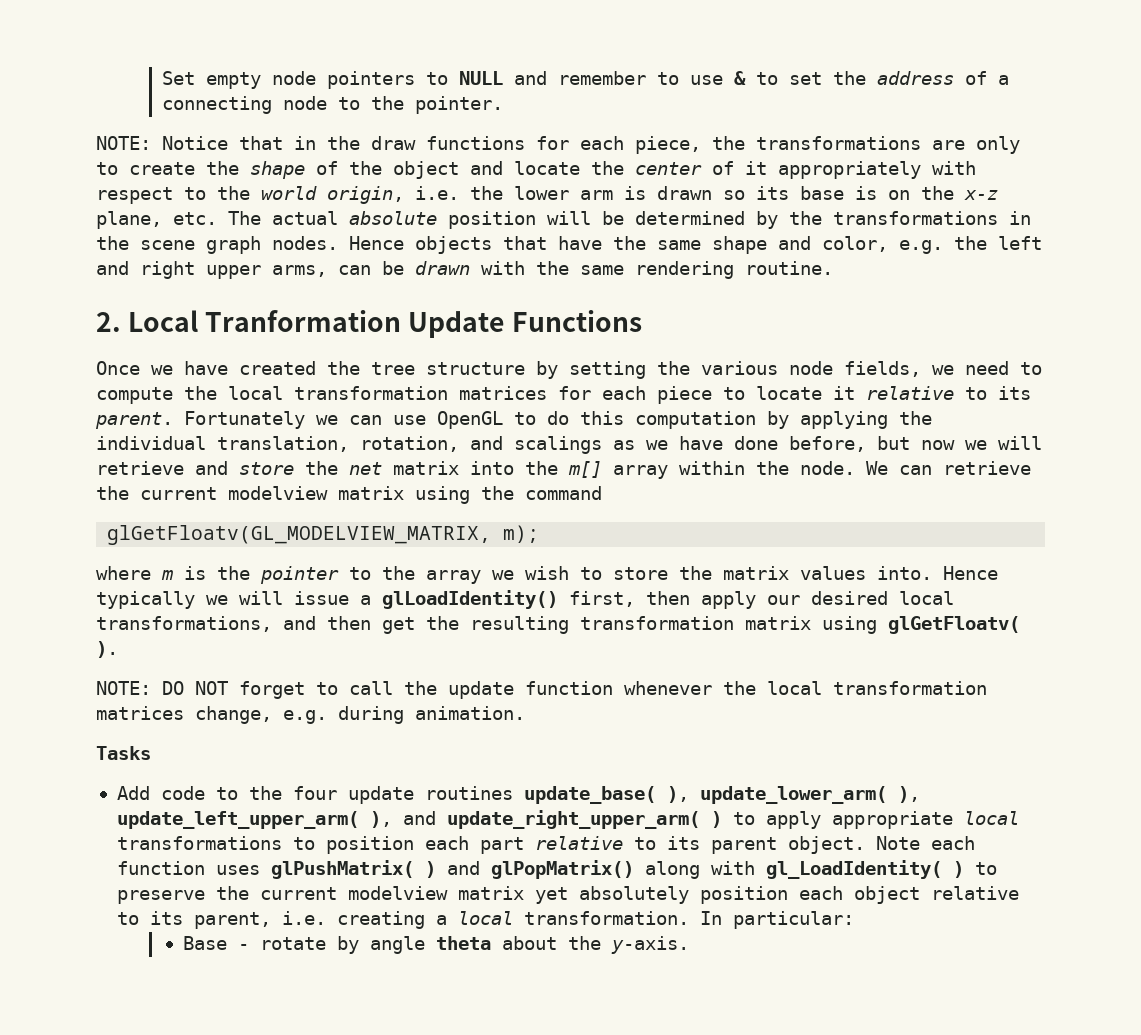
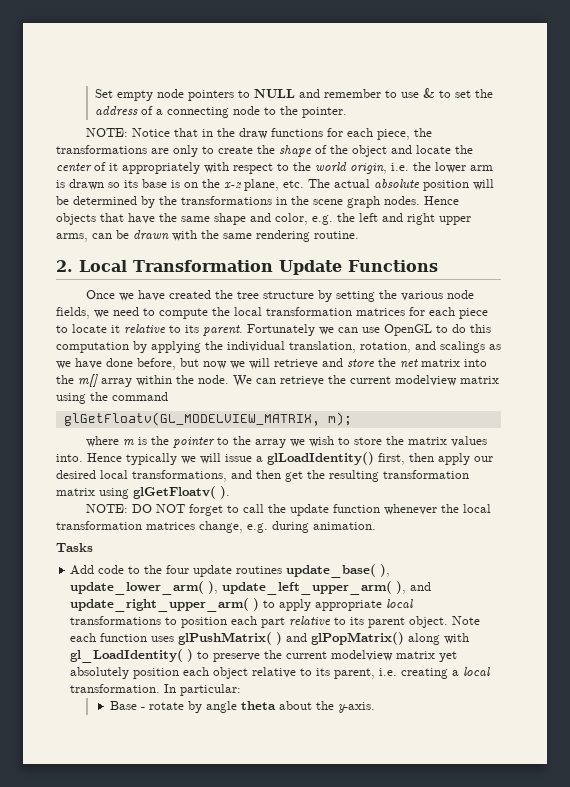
- 2. Local Tranformation Update Functions
+ 2. Local Transformation Update Functions

